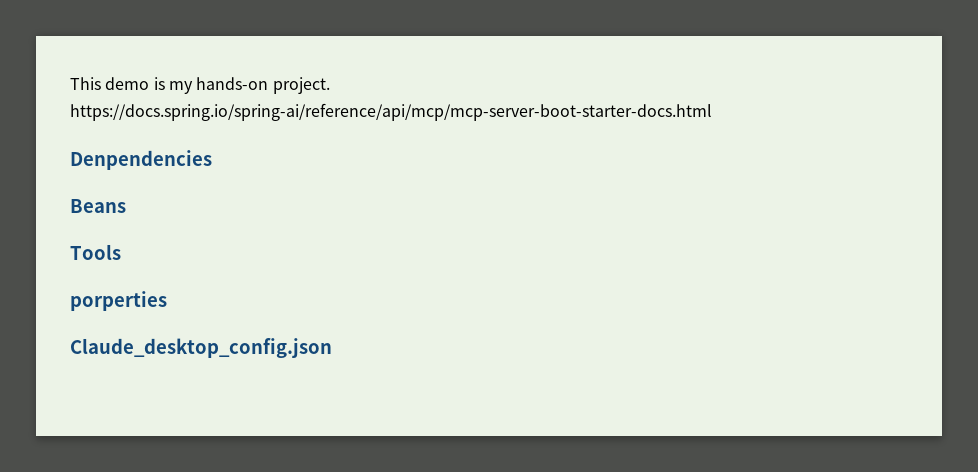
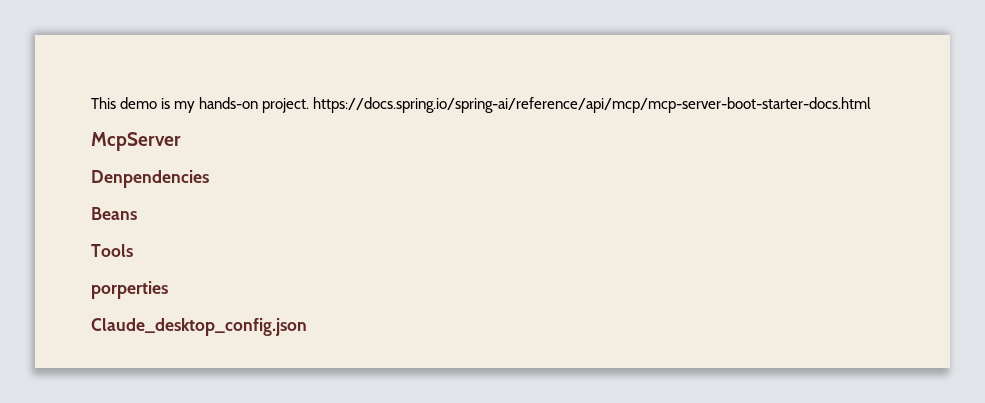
+ McpServer

